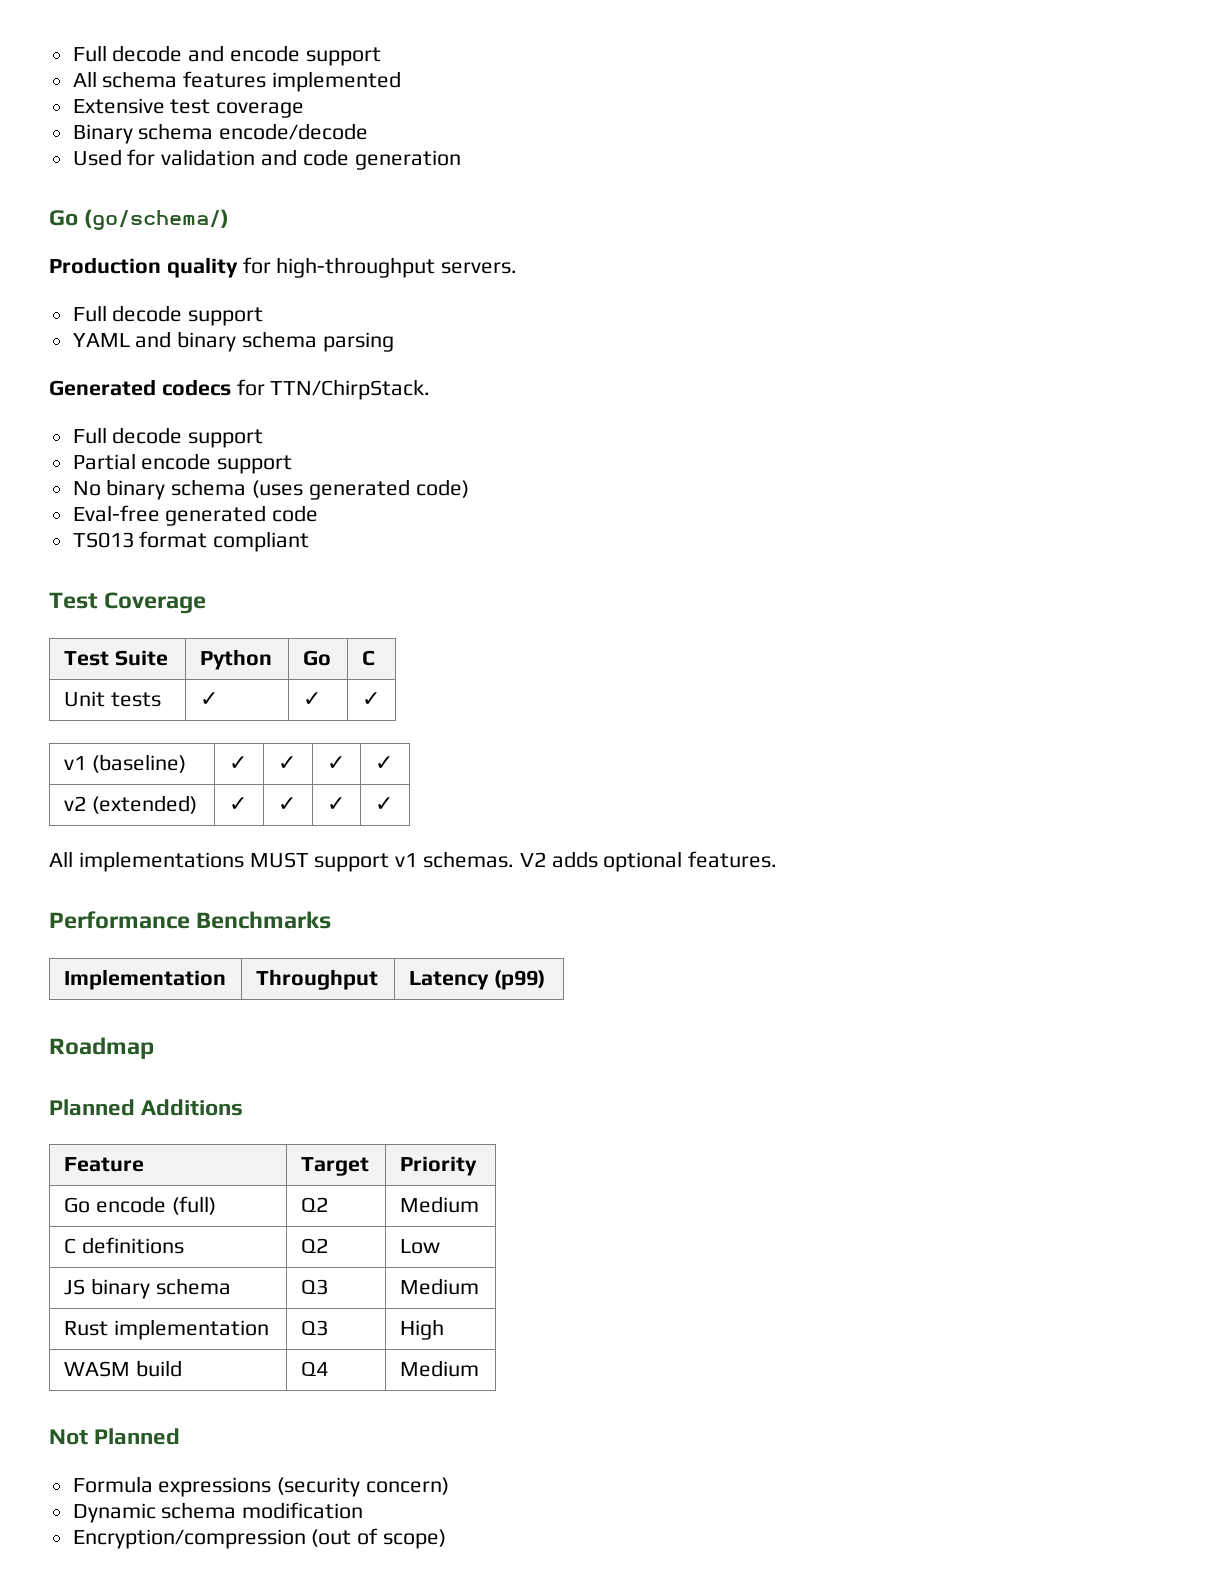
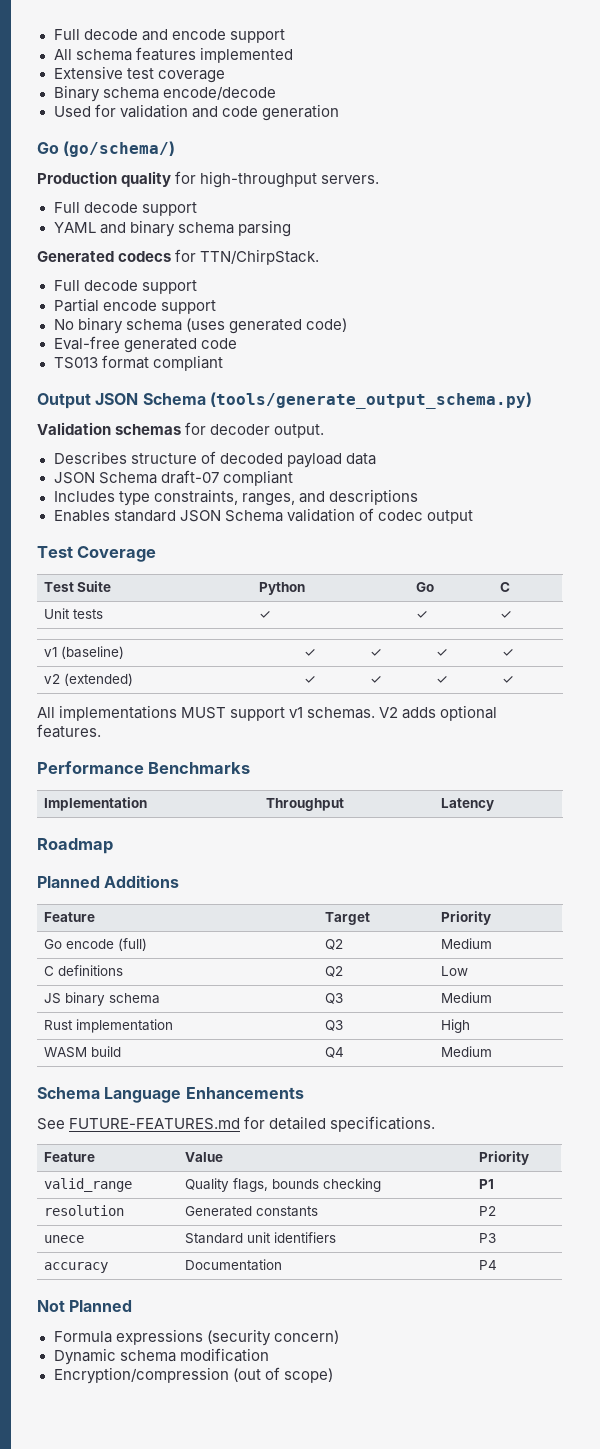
+ Output JSON Schema (tools/generate_output_schema.py)
+ Validation schemas for decoder output.
+ Describes structure of decoded payload data
+ JSON Schema draft-07 compliant
+ Includes type constraints, ranges, and descriptions
+ Enables standard JSON Schema validation of codec output
- Implementation | Throughput | Latency (p99)
+ Implementation | Throughput | Latency
+ Schema Language Enhancements
+ See FUTURE-FEATURES.md for detailed specifications.
+ Feature | Value | Priority
+ valid_range | Quality flags, bounds checking | P1
+ resolution | Generated constants | P2
+ unece | Standard unit identifiers | P3
+ accuracy | Documentation | P4

